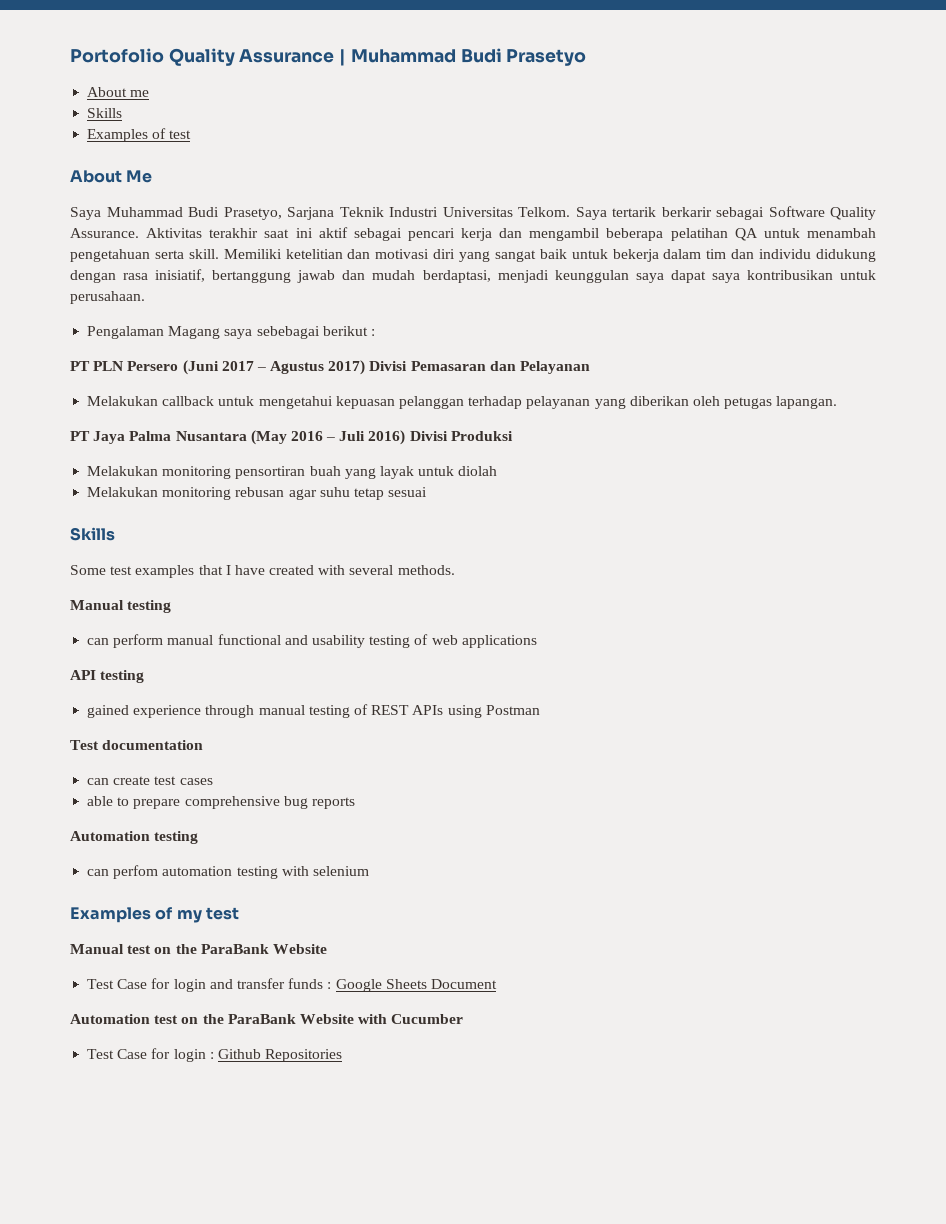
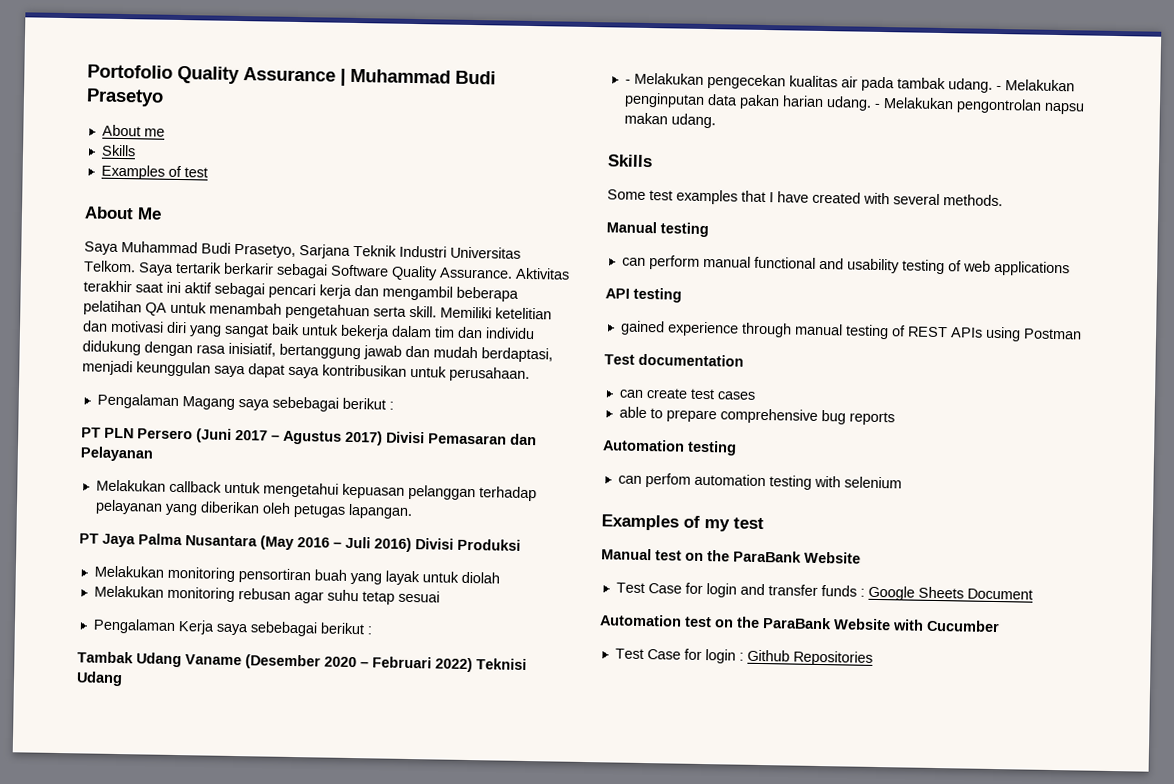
+ Pengalaman Kerja saya sebebagai berikut :
+ Tambak Udang Vaname (Desember 2020 – Februari 2022) Teknisi Udang
+ - Melakukan pengecekan kualitas air pada tambak udang. - Melakukan penginputan data pakan harian udang. - Melakukan pengontrolan napsu makan udang.

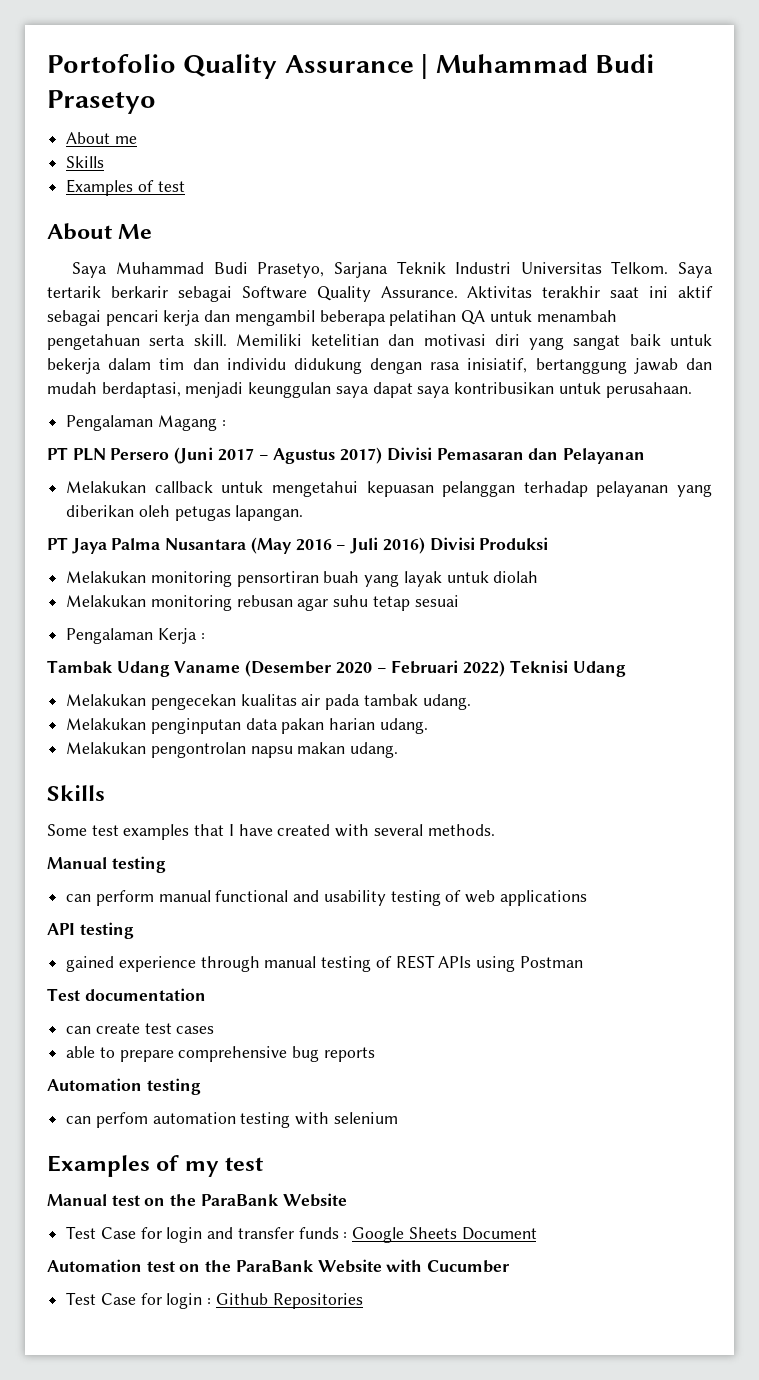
- Pengalaman Magang saya sebebagai berikut :
+ Pengalaman Magang :
- Pengalaman Kerja saya sebebagai berikut :
+ Pengalaman Kerja :
- - Melakukan pengecekan kualitas air pada tambak udang. - Melakukan penginputan data pakan harian udang. - Melakukan pengontrolan napsu makan udang.
+ Melakukan pengecekan kualitas air pada tambak udang.
+ Melakukan penginputan data pakan harian udang.
+ Melakukan pengontrolan napsu makan udang.

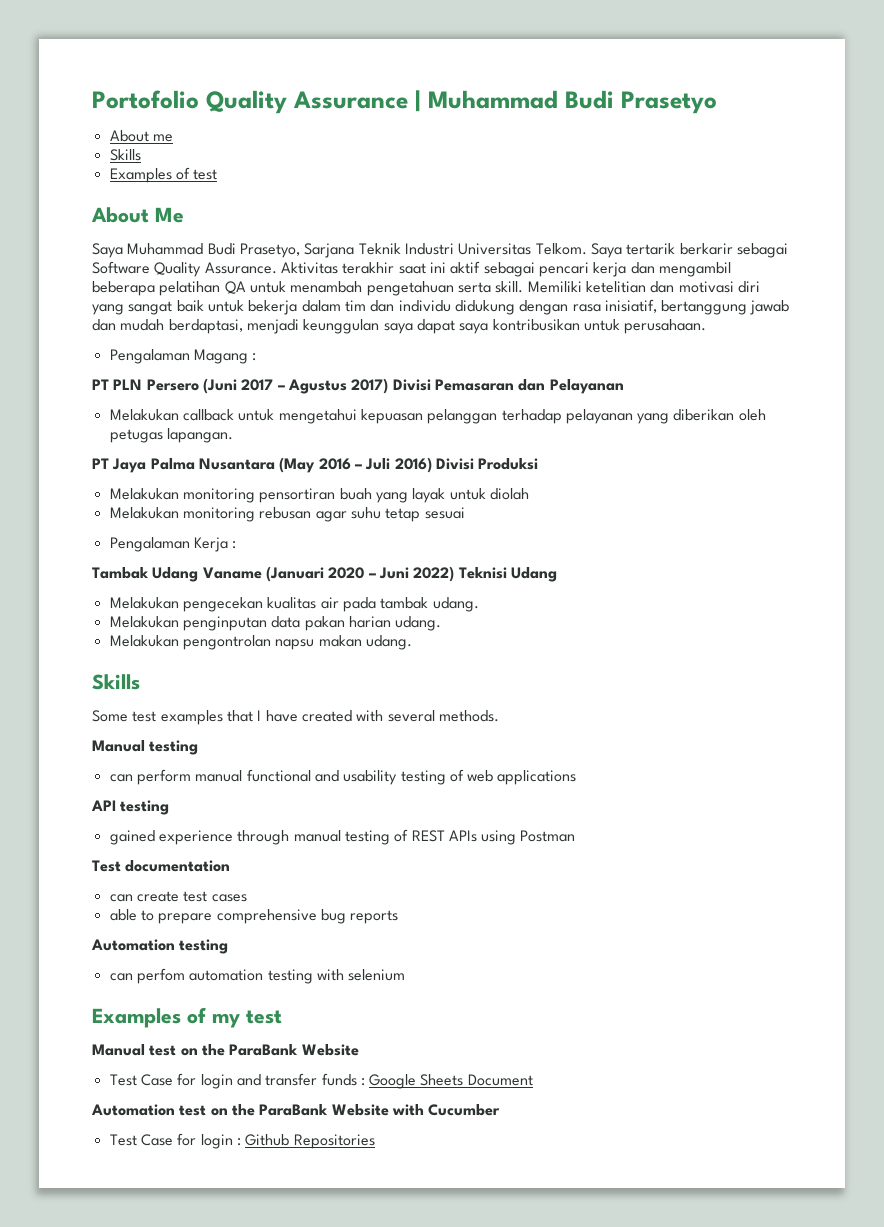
- Tambak Udang Vaname (Desember 2020 – Februari 2022) Teknisi Udang
+ Tambak Udang Vaname (Januari 2020 – Juni 2022) Teknisi Udang

